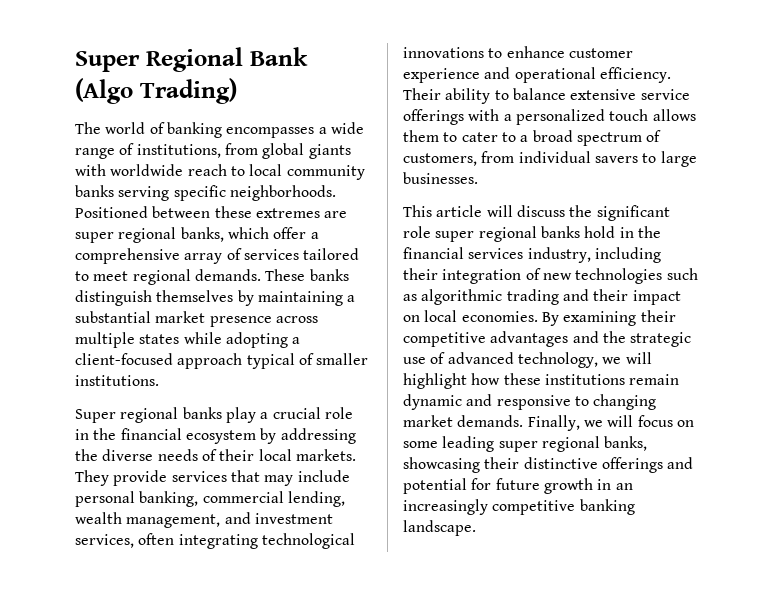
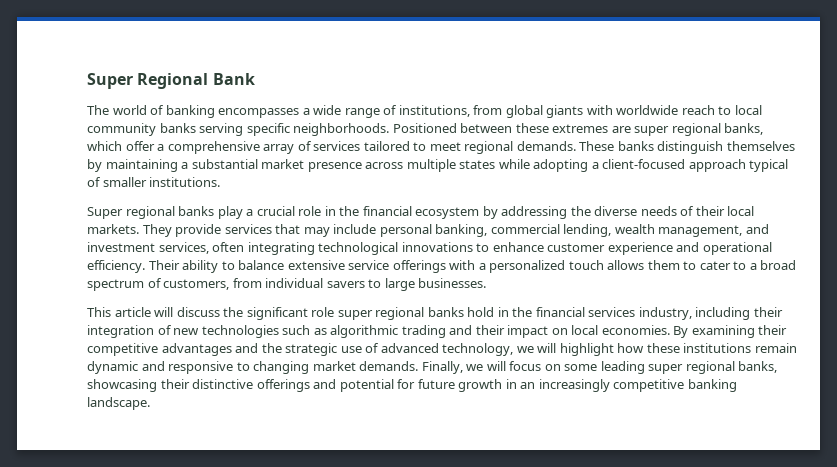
- Super Regional Bank (Algo Trading)
+ Super Regional Bank

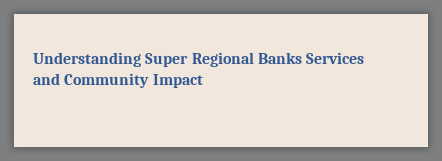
- Super Regional Bank
- The world of banking encompasses a wide range of institutions, from global giants with worldwide reach to local community banks serving specific neighborhoods. Positioned between these extremes are super regional banks, which offer a comprehensive array of services tailored to meet regional demands. These banks distinguish themselves by maintaining a substantial market presence across multiple states while adopting a client-focused approach typical of smaller institutions.
- Super regional banks play a crucial role in the financial ecosystem by addressing the diverse needs of their local markets. They provide services that may include personal banking, commercial lending, wealth management, and investment services, often integrating technological innovations to enhance customer experience and operational efficiency. Their ability to balance extensive service offerings with a personalized touch allows them to cater to a broad spectrum of customers, from individual savers to large businesses.
- This article will discuss the significant role super regional banks hold in the financial services industry, including their integration of new technologies such as algorithmic trading and their impact on local economies. By examining their competitive advantages and the strategic use of advanced technology, we will highlight how these institutions remain dynamic and responsive to changing market demands. Finally, we will focus on some leading super regional banks, showcasing their distinctive offerings and potential for future growth in an increasingly competitive banking landscape.
+ Understanding Super Regional Banks Services and Community Impact

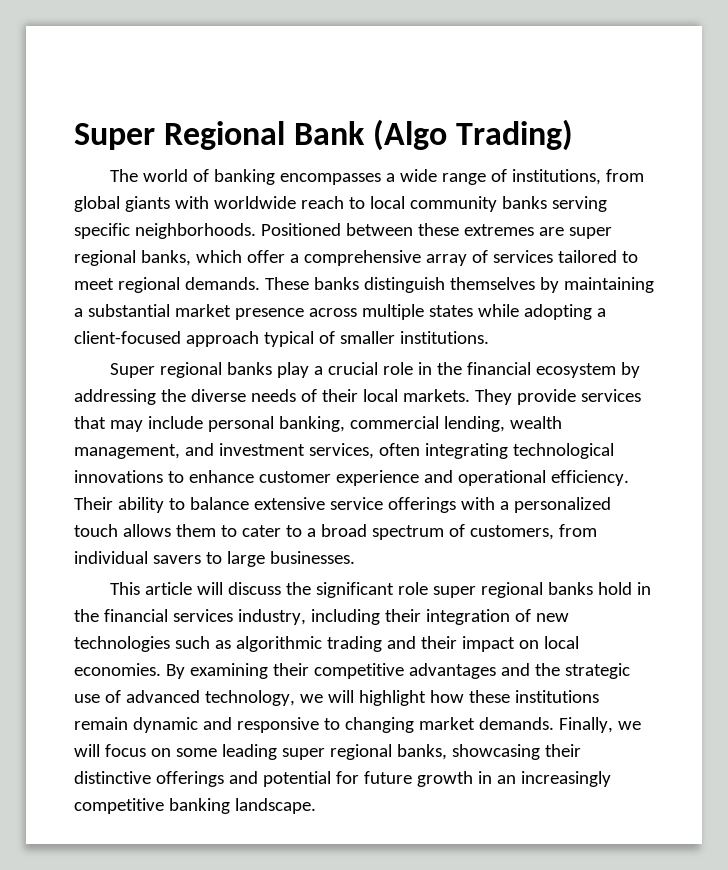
- Understanding Super Regional Banks Services and Community Impact
+ Super Regional Bank (Algo Trading)
+ The world of banking encompasses a wide range of institutions, from global giants with worldwide reach to local community banks serving specific neighborhoods. Positioned between these extremes are super regional banks, which offer a comprehensive array of services tailored to meet regional demands. These banks distinguish themselves by maintaining a substantial market presence across multiple states while adopting a client-focused approach typical of smaller institutions.
+ Super regional banks play a crucial role in the financial ecosystem by addressing the diverse needs of their local markets. They provide services that may include personal banking, commercial lending, wealth management, and investment services, often integrating technological innovations to enhance customer experience and operational efficiency. Their ability to balance extensive service offerings with a personalized touch allows them to cater to a broad spectrum of customers, from individual savers to large businesses.
+ This article will discuss the significant role super regional banks hold in the financial services industry, including their integration of new technologies such as algorithmic trading and their impact on local economies. By examining their competitive advantages and the strategic use of advanced technology, we will highlight how these institutions remain dynamic and responsive to changing market demands. Finally, we will focus on some leading super regional banks, showcasing their distinctive offerings and potential for future growth in an increasingly competitive banking landscape.

